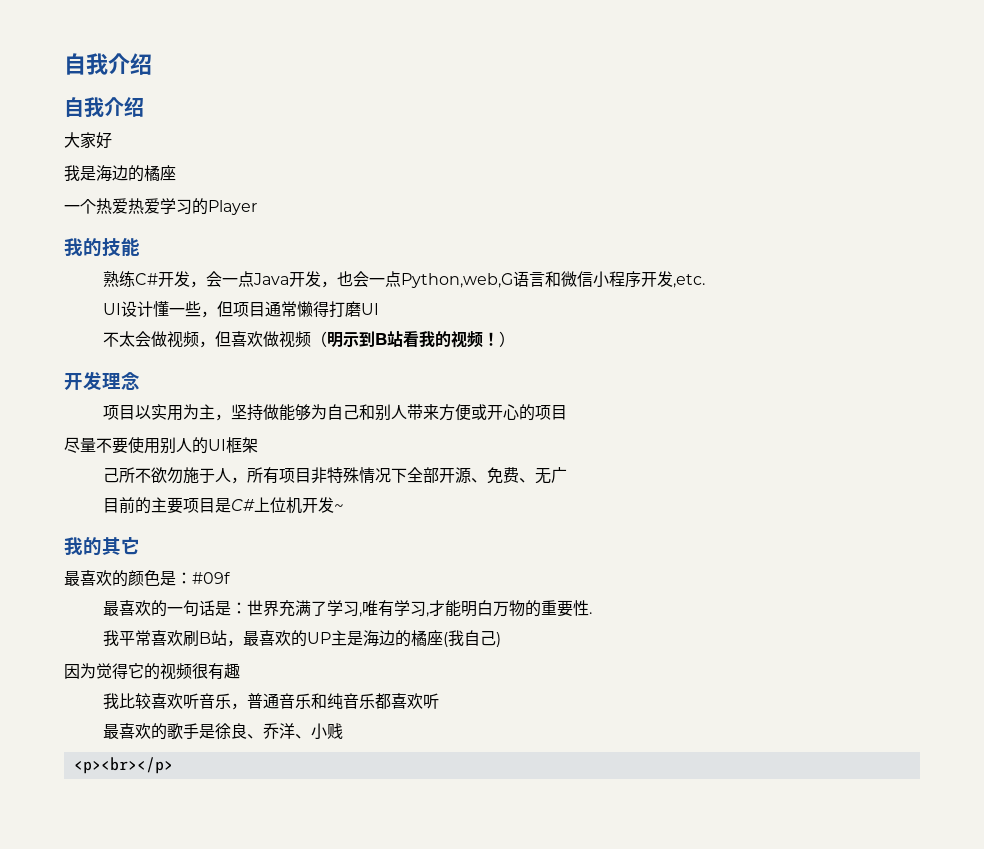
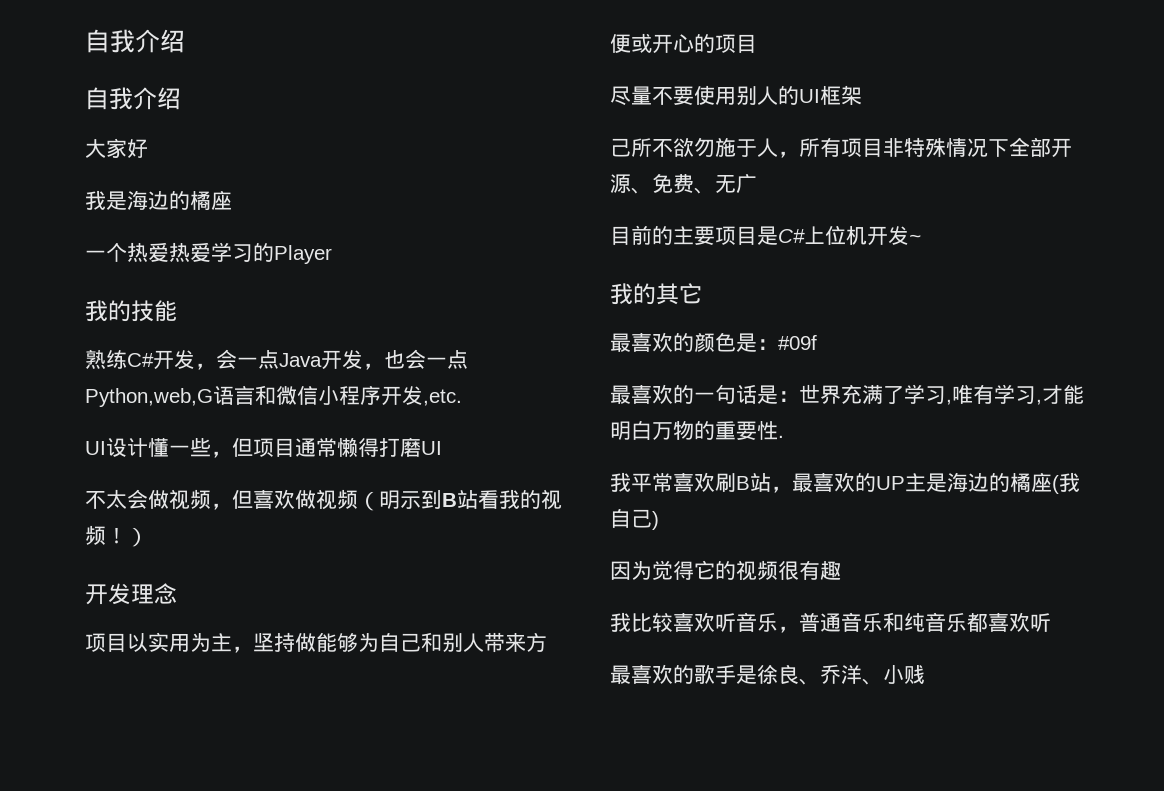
- <p><br></p>

